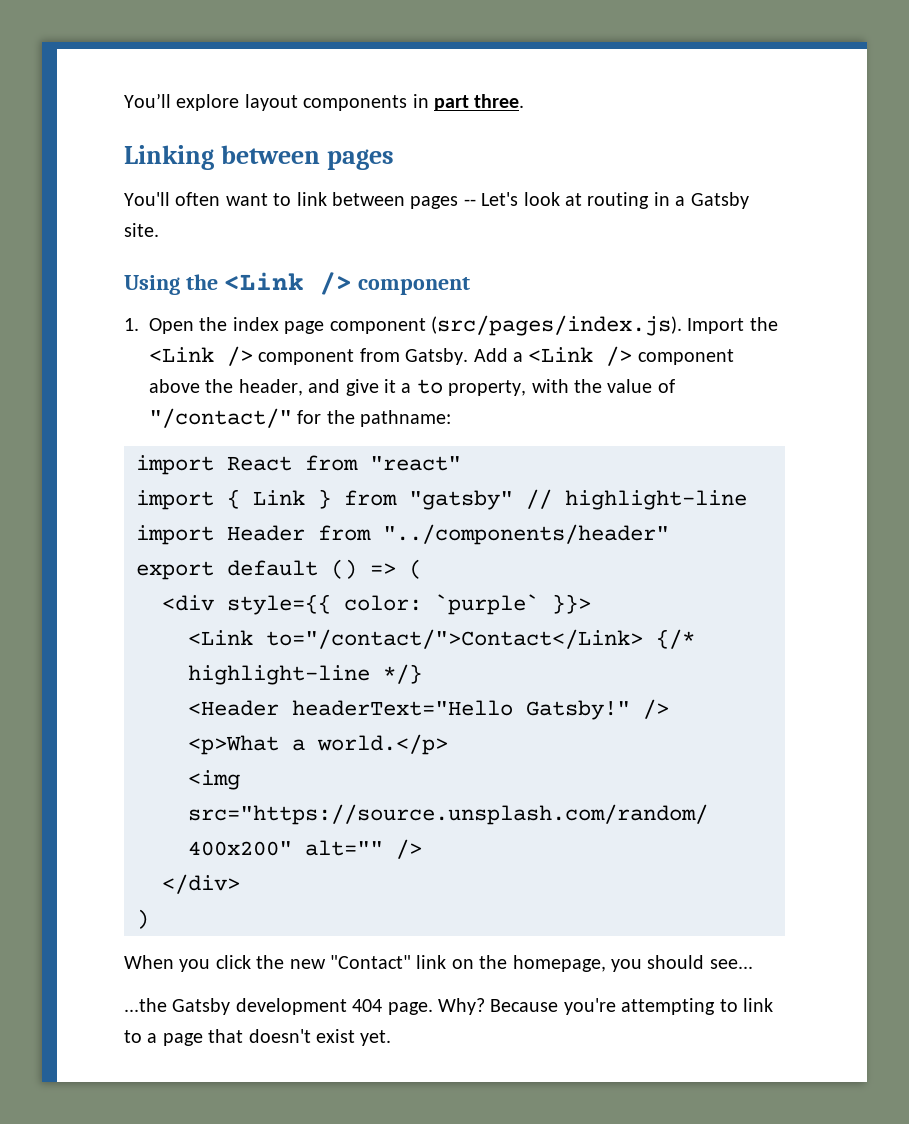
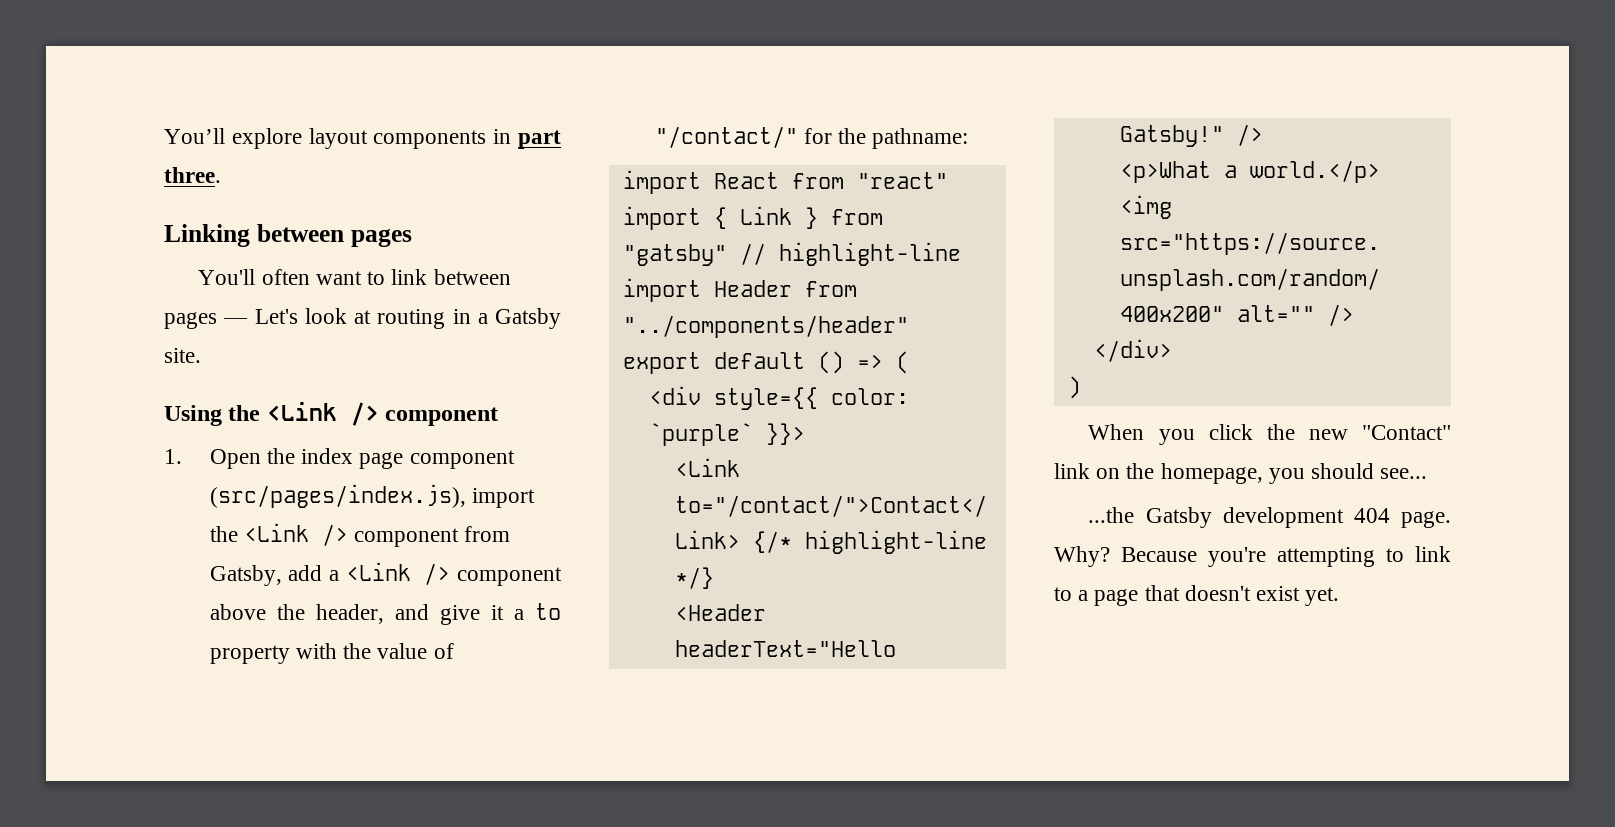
- You'll often want to link between pages -- Let's look at routing in a Gatsby site.
+ You'll often want to link between pages — Let's look at routing in a Gatsby site.
- 1. Open the index page component (src/pages/index.js). Import the <Link /> component from Gatsby. Add a <Link /> component above the header, and give it a to property, with the value of "/contact/" for the pathname:
+ 1. Open the index page component (src/pages/index.js), import the <Link /> component from Gatsby, add a <Link /> component above the header, and give it a to property with the value of "/contact/" for the pathname:

